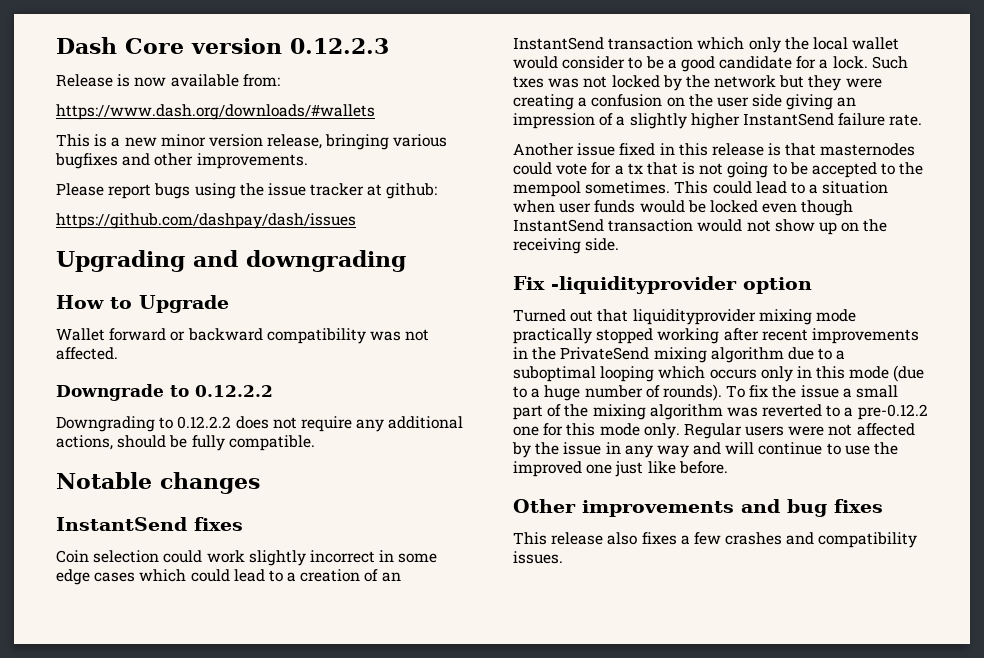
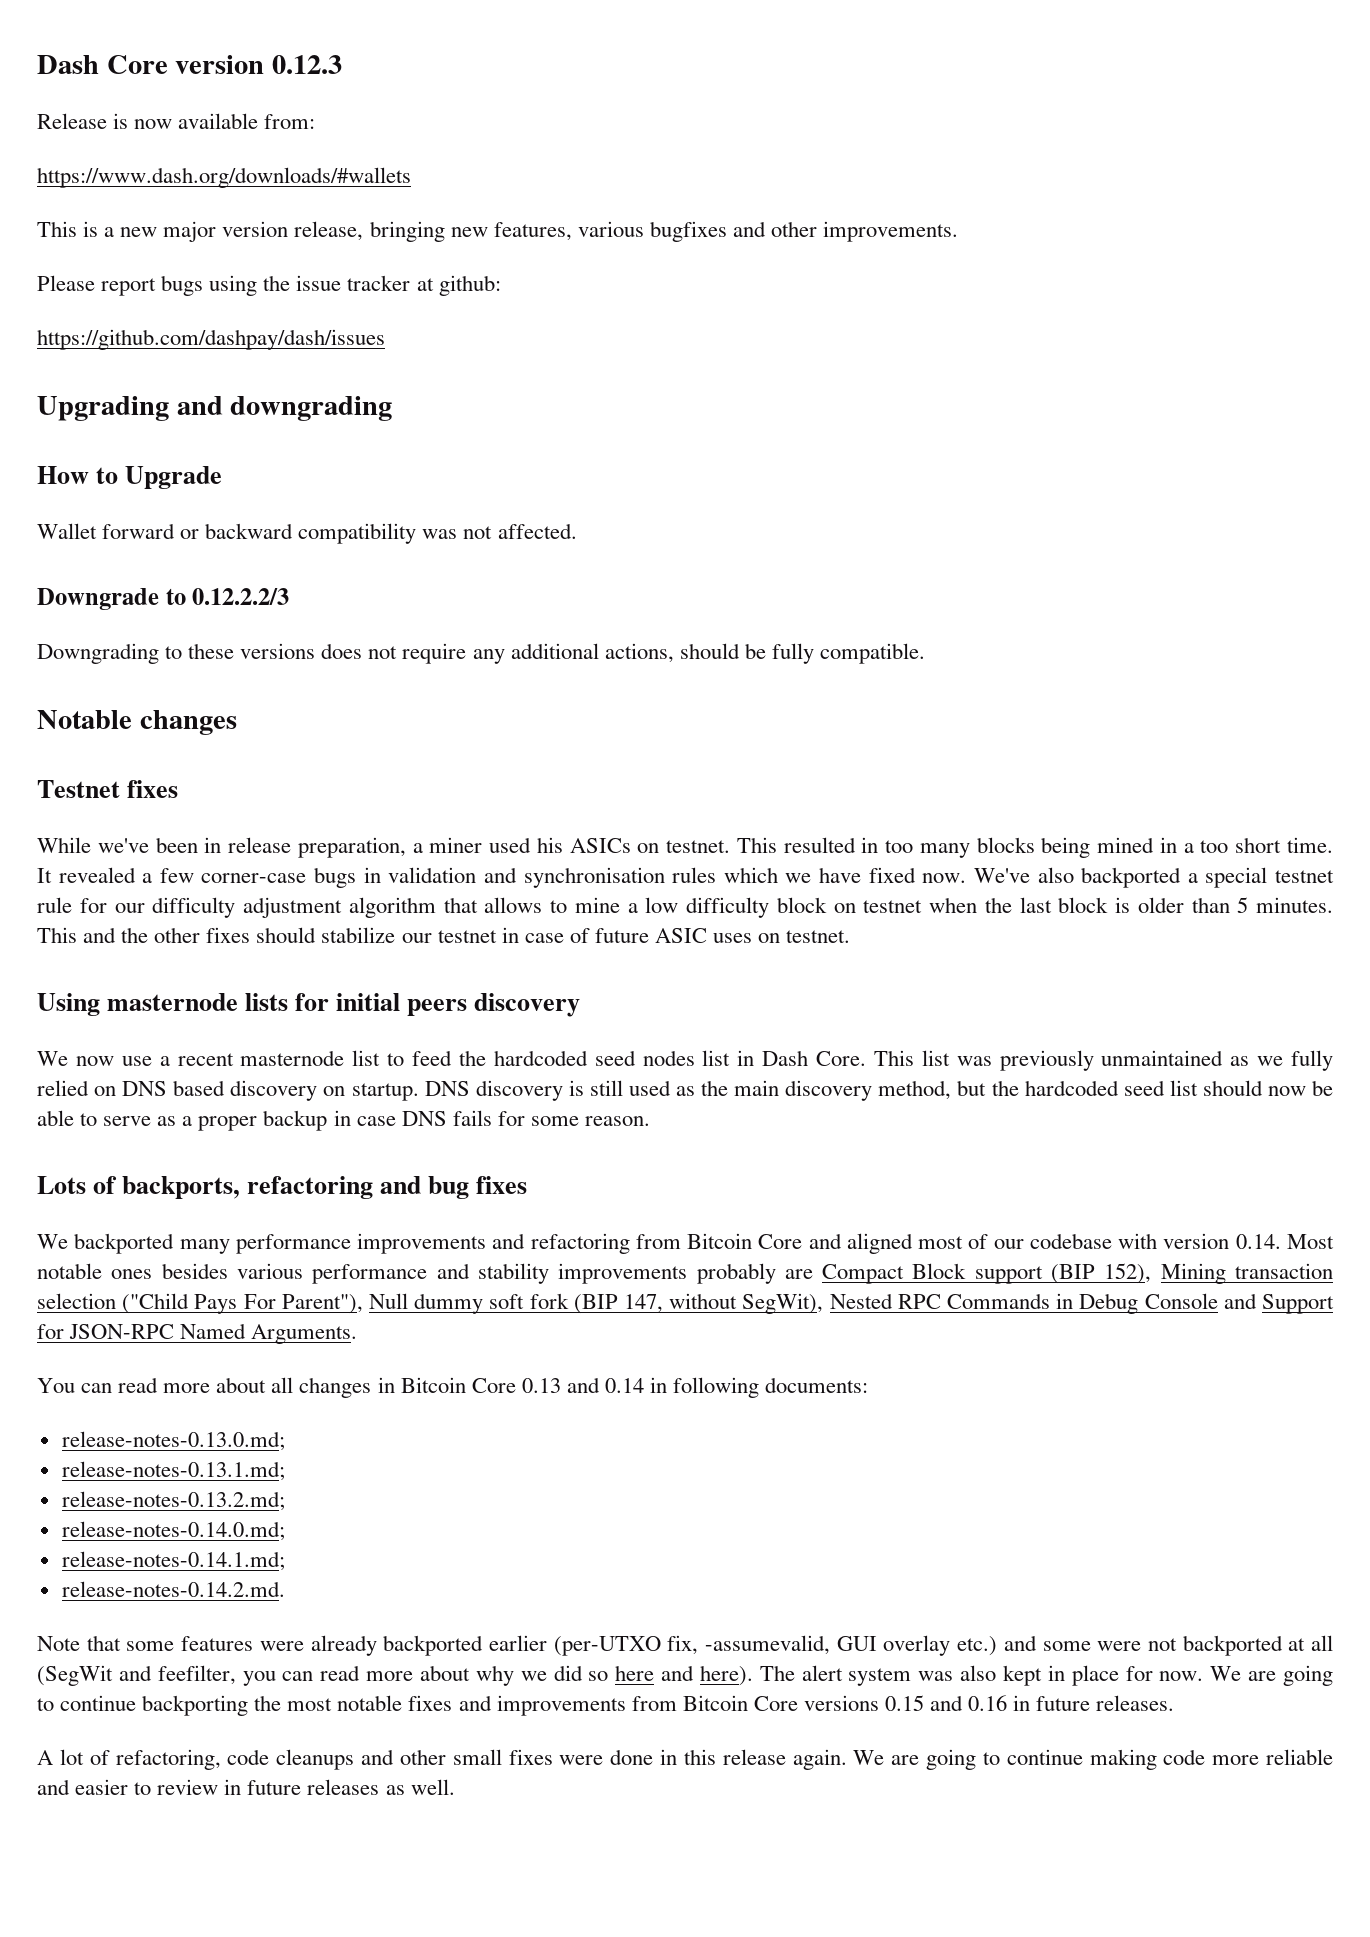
- Dash Core version 0.12.2.3
+ Dash Core version 0.12.3
- This is a new minor version release, bringing various bugfixes and other improvements.
+ This is a new major version release, bringing new features, various bugfixes and other improvements.
- Downgrade to 0.12.2.2
+ Downgrade to 0.12.2.2/3
- Downgrading to 0.12.2.2 does not require any additional actions, should be fully compatible.
+ Downgrading to these versions does not require any additional actions, should be fully compatible.
- InstantSend fixes
- Coin selection could work slightly incorrect in some edge cases which could lead to a creation of an InstantSend transaction which only the local wallet would consider to be a good candidate for a lock. Such txes was not locked by the network but they were creating a confusion on the user side giving an impression of a slightly higher InstantSend failure rate.
- Another issue fixed in this release is that masternodes could vote for a tx that is not going to be accepted to the mempool sometimes. This could lead to a situation when user funds would be locked even though InstantSend transaction would not show up on the receiving side.
- Fix -liquidityprovider option
- Turned out that liquidityprovider mixing mode practically stopped working after recent improvements in the PrivateSend mixing algorithm due to a suboptimal looping which occurs only in this mode (due to a huge number of rounds). To fix the issue a small part of the mixing algorithm was reverted to a pre-0.12.2 one for this mode only. Regular users were not affected by the issue in any way and will continue to use the improved one just like before.
- Other improvements and bug fixes
- This release also fixes a few crashes and compatibility issues.
+ Testnet fixes
+ While we've been in release preparation, a miner used his ASICs on testnet. This resulted in too many blocks being mined in a too short time. It revealed a few corner-case bugs in validation and synchronisation rules which we have fixed now. We've also backported a special testnet rule for our difficulty adjustment algorithm that allows to mine a low difficulty block on testnet when the last block is older than 5 minutes. This and the other fixes should stabilize our testnet in case of future ASIC uses on testnet.
+ Using masternode lists for initial peers discovery
+ We now use a recent masternode list to feed the hardcoded seed nodes list in Dash Core. This list was previously unmaintained as we fully relied on DNS based discovery on startup. DNS discovery is still used as the main discovery method, but the hardcoded seed list should now be able to serve as a proper backup in case DNS fails for some reason.
+ Lots of backports, refactoring and bug fixes
+ We backported many performance improvements and refactoring from Bitcoin Core and aligned most of our codebase with version 0.14. Most notable ones besides various performance and stability improvements probably are Compact Block support (BIP 152), Mining transaction selection ("Child Pays For Parent"), Null dummy soft fork (BIP 147, without SegWit), Nested RPC Commands in Debug Console and Support for JSON-RPC Named Arguments.
+ You can read more about all changes in Bitcoin Core 0.13 and 0.14 in following documents:
+ release-notes-0.13.0.md;
+ release-notes-0.13.1.md;
+ release-notes-0.13.2.md;
+ release-notes-0.14.0.md;
+ release-notes-0.14.1.md;
+ release-notes-0.14.2.md.
+ Note that some features were already backported earlier (per-UTXO fix, -assumevalid, GUI overlay etc.) and some were not backported at all (SegWit and feefilter, you can read more about why we did so here and here). The alert system was also kept in place for now. We are going to continue backporting the most notable fixes and improvements from Bitcoin Core versions 0.15 and 0.16 in future releases.
+ A lot of refactoring, code cleanups and other small fixes were done in this release again. We are going to continue making code more reliable and easier to review in future releases as well.

